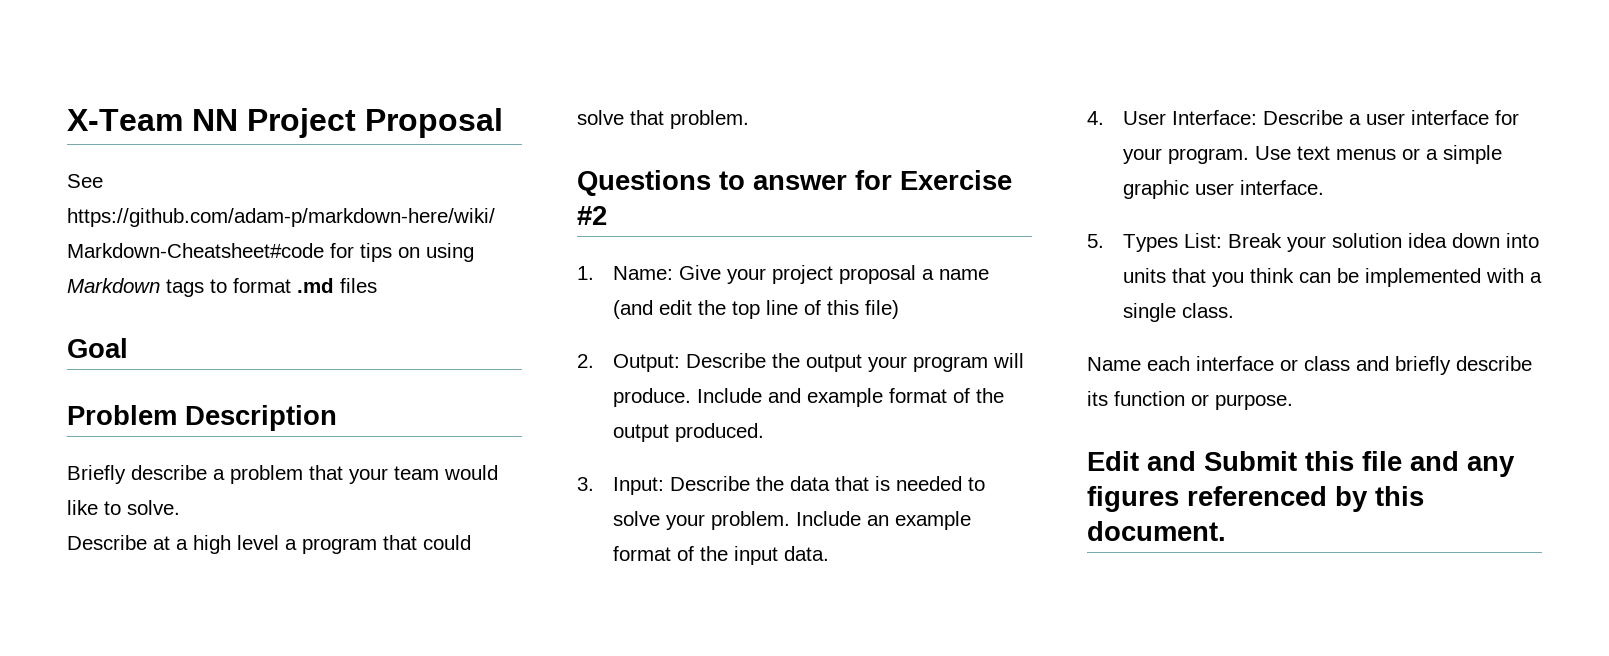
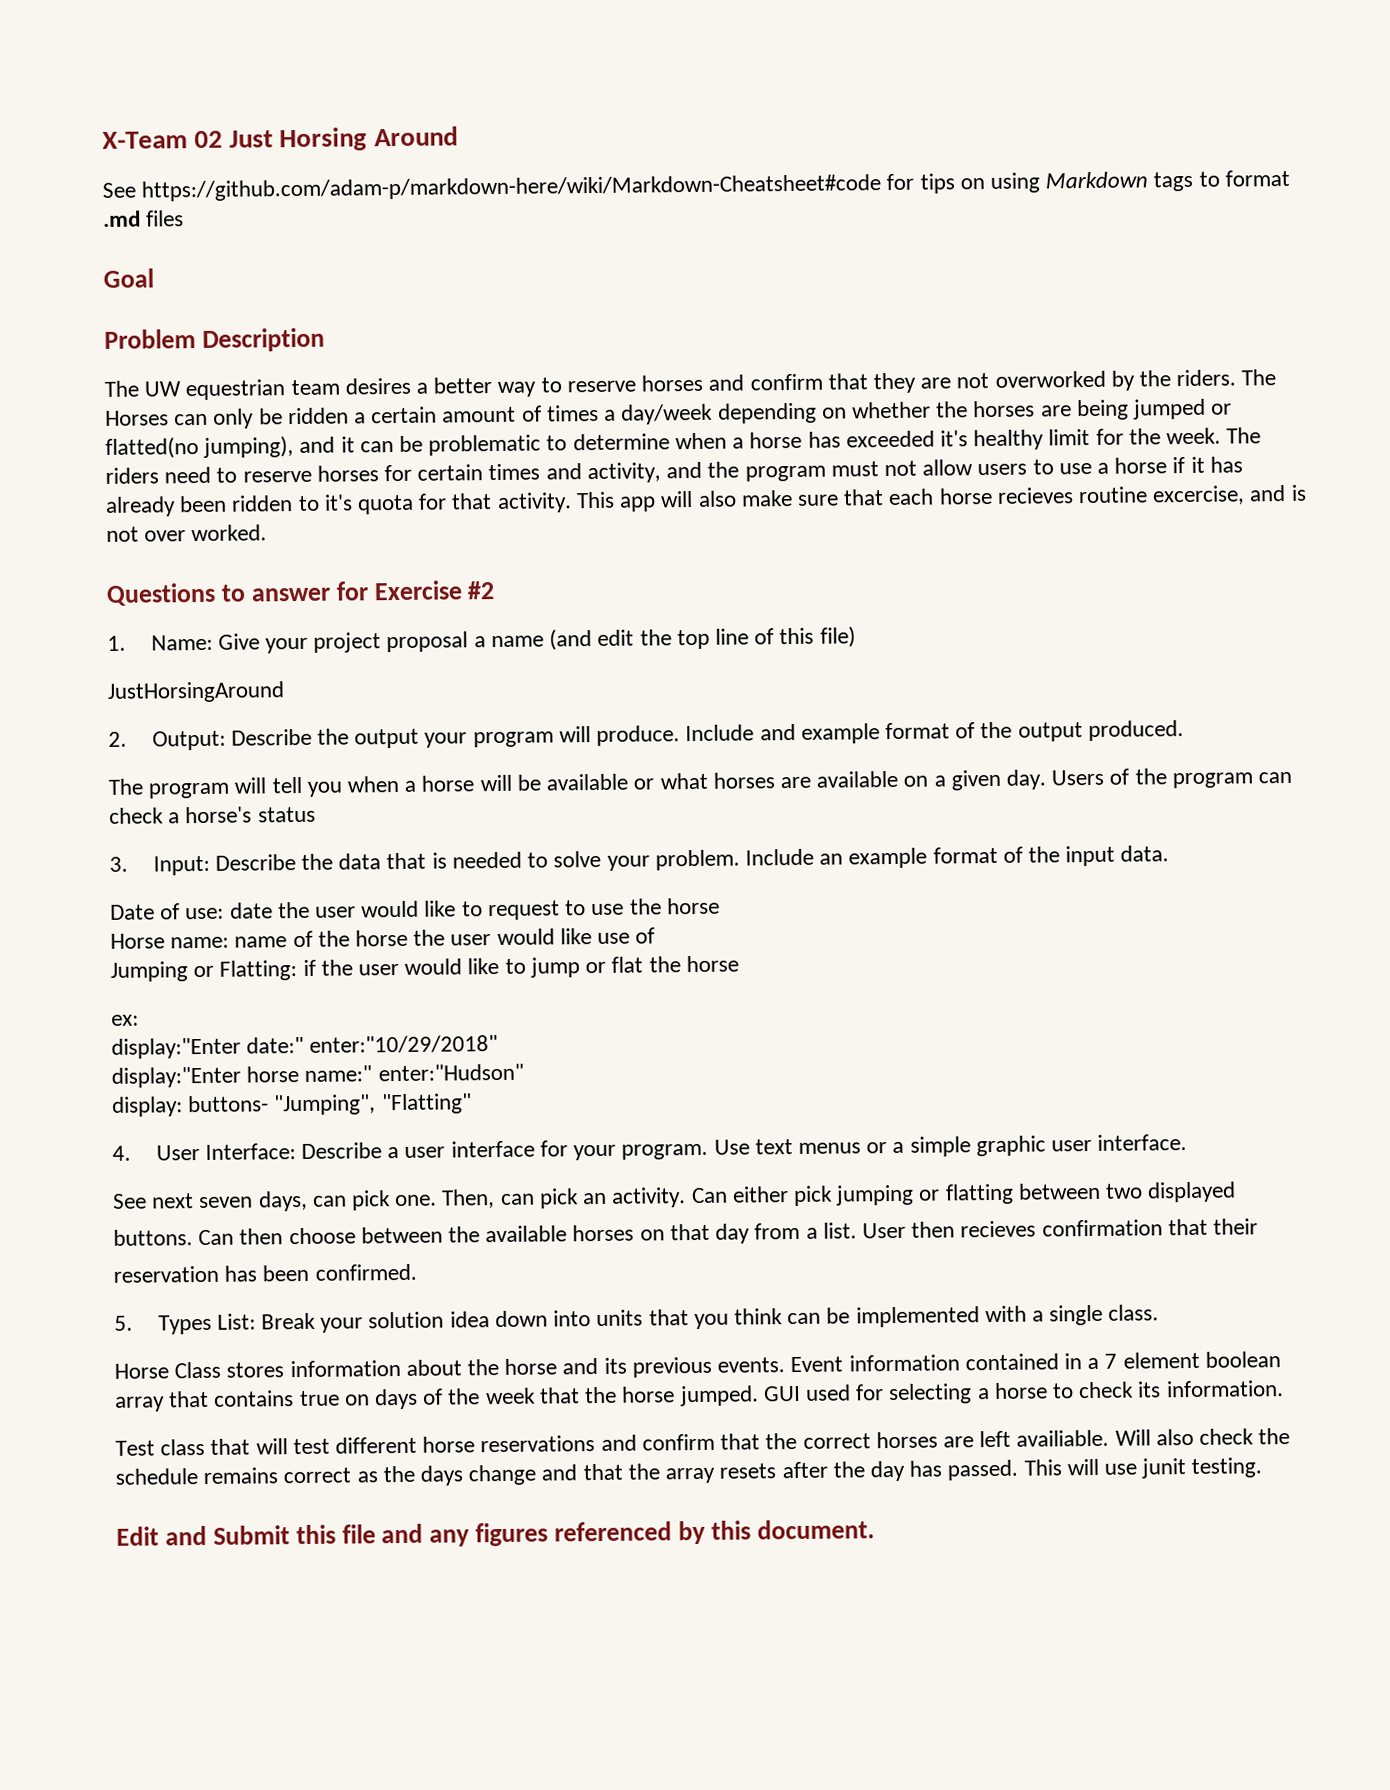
- X-Team NN Project Proposal
+ X-Team 02 Just Horsing Around
- Briefly describe a problem that your team would like to solve.
- Describe at a high level a program that could solve that problem.
+ The UW equestrian team desires a better way to reserve horses and confirm that they are not overworked by the riders. The Horses can only be ridden a certain amount of times a day/week depending on whether the horses are being jumped or flatted(no jumping), and it can be problematic to determine when a horse has exceeded it's healthy limit for the week. The riders need to reserve horses for certain times and activity, and the program must not allow users to use a horse if it has already been ridden to it's quota for that activity. This app will also make sure that each horse recieves routine excercise, and is not over worked.
+ JustHorsingAround
+ The program will tell you when a horse will be available or what horses are available on a given day. Users of the program can check a horse's status
+ Date of use: date the user would like to request to use the horse
+ Horse name: name of the horse the user would like use of
+ Jumping or Flatting: if the user would like to jump or flat the horse
+ ex:
+ display:"Enter date:" enter:"10/29/2018"
+ display:"Enter horse name:" enter:"Hudson"
+ display: buttons- "Jumping", "Flatting"
+ See next seven days, can pick one. Then, can pick an activity. Can either pick jumping or flatting between two displayed
+ buttons. Can then choose between the available horses on that day from a list. User then recieves confirmation that their
+ reservation has been confirmed.
- Name each interface or class and briefly describe its function or purpose.
+ Horse Class stores information about the horse and its previous events. Event information contained in a 7 element boolean array that contains true on days of the week that the horse jumped. GUI used for selecting a horse to check its information.
+ Test class that will test different horse reservations and confirm that the correct horses are left availiable. Will also check the schedule remains correct as the days change and that the array resets after the day has passed. This will use junit testing.

